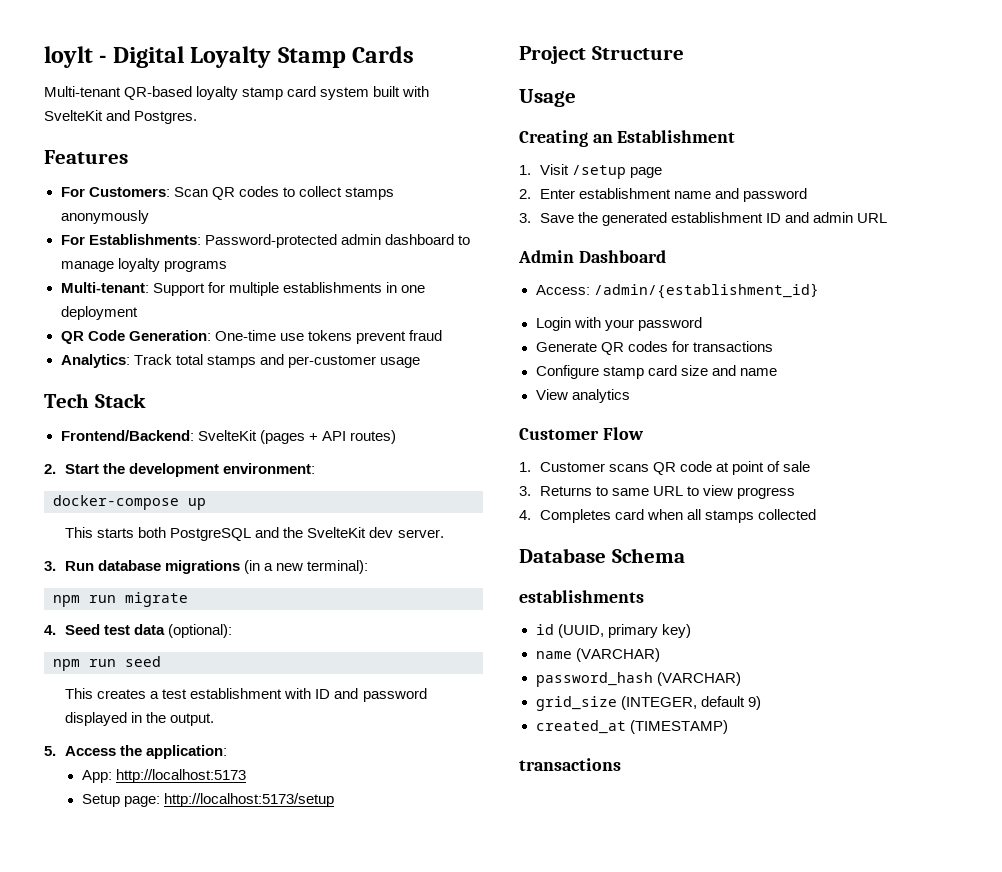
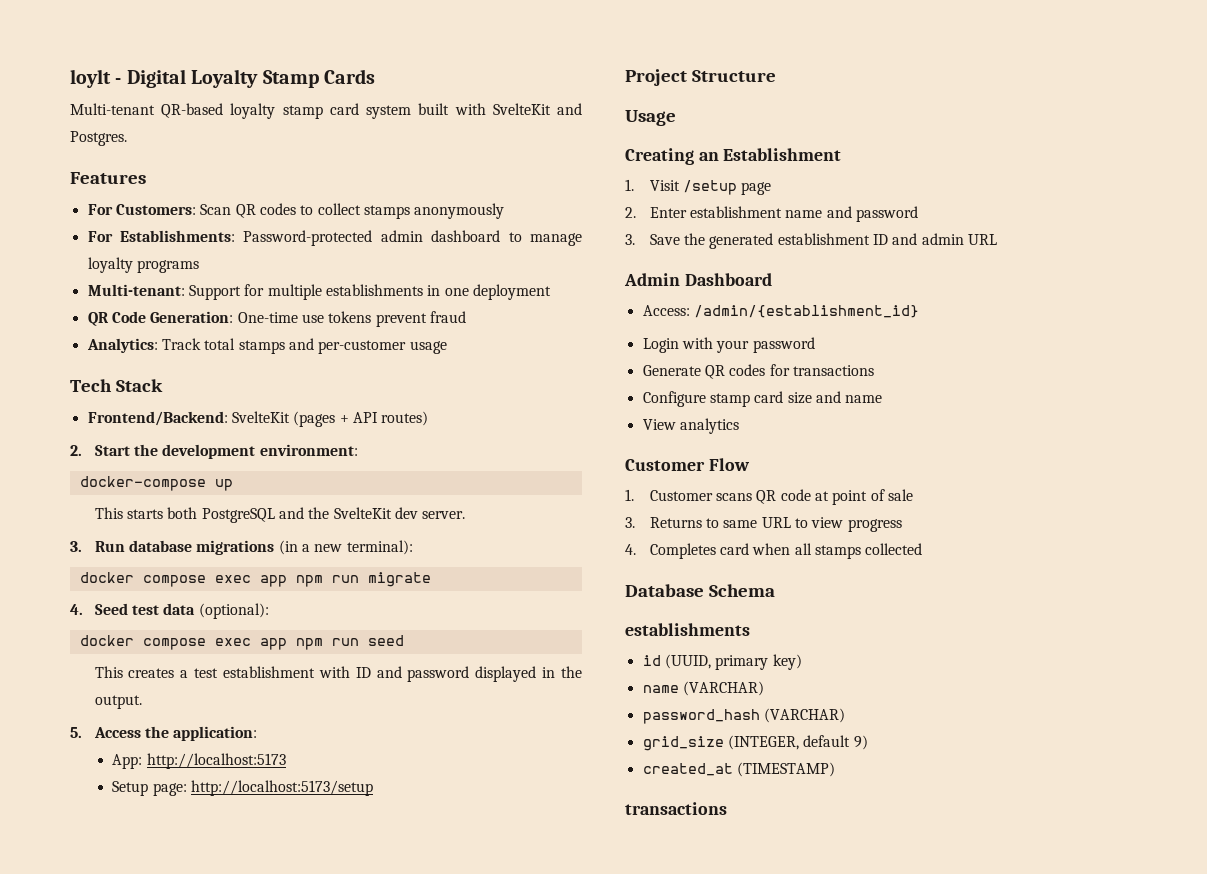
- npm run migrate
+ docker compose exec app npm run migrate
- npm run seed
+ docker compose exec app npm run seed

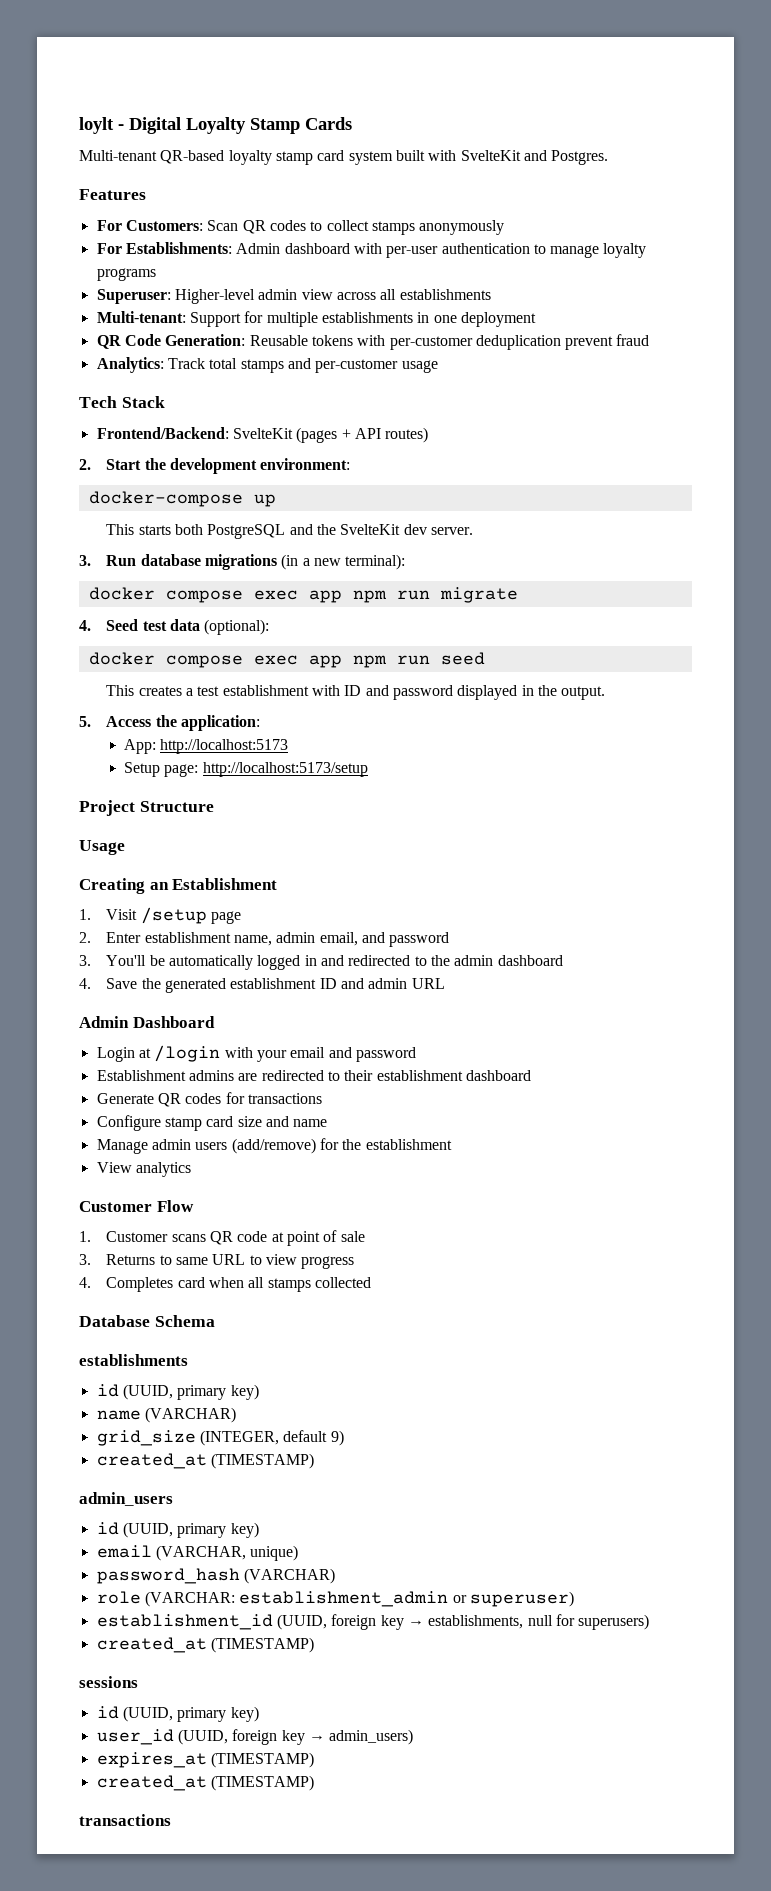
- For Establishments: Password-protected admin dashboard to manage loyalty programs
+ For Establishments: Admin dashboard with per-user authentication to manage loyalty programs
+ Superuser: Higher-level admin view across all establishments
- QR Code Generation: One-time use tokens prevent fraud
+ QR Code Generation: Reusable tokens with per-customer deduplication prevent fraud
- 2. Enter establishment name and password
+ 2. Enter establishment name, admin email, and password
- 3. Save the generated establishment ID and admin URL
+ 3. You'll be automatically logged in and redirected to the admin dashboard
+ 4. Save the generated establishment ID and admin URL
- Access: /admin/{establishment_id}
- Login with your password
+ Login at /login with your email and password
+ Establishment admins are redirected to their establishment dashboard
+ Manage admin users (add/remove) for the establishment
- password_hash (VARCHAR)
+ admin_users
+ id (UUID, primary key)
+ email (VARCHAR, unique)
+ password_hash (VARCHAR)
+ role (VARCHAR: establishment_admin or superuser)
+ establishment_id (UUID, foreign key → establishments, null for superusers)
+ created_at (TIMESTAMP)
+ sessions
+ id (UUID, primary key)
+ user_id (UUID, foreign key → admin_users)
+ expires_at (TIMESTAMP)
+ created_at (TIMESTAMP)

